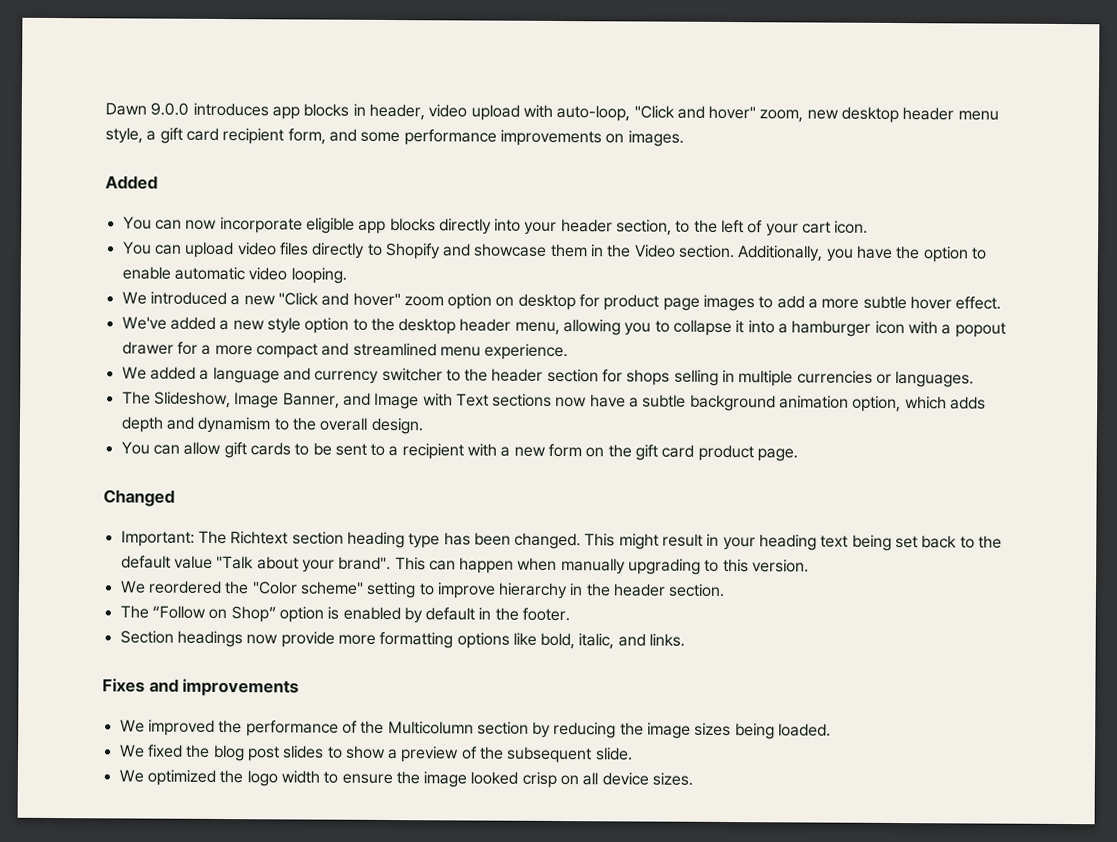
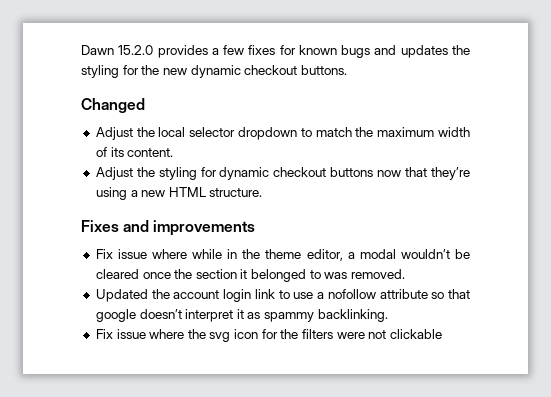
- Dawn 9.0.0 introduces app blocks in header, video upload with auto-loop, "Click and hover" zoom, new desktop header menu style, a gift card recipient form, and some performance improvements on images.
- Added
- You can now incorporate eligible app blocks directly into your header section, to the left of your cart icon.
- You can upload video files directly to Shopify and showcase them in the Video section. Additionally, you have the option to enable automatic video looping.
- We introduced a new "Click and hover" zoom option on desktop for product page images to add a more subtle hover effect.
- We've added a new style option to the desktop header menu, allowing you to collapse it into a hamburger icon with a popout drawer for a more compact and streamlined menu experience.
- We added a language and currency switcher to the header section for shops selling in multiple currencies or languages.
- The Slideshow, Image Banner, and Image with Text sections now have a subtle background animation option, which adds depth and dynamism to the overall design.
- You can allow gift cards to be sent to a recipient with a new form on the gift card product page.
+ Dawn 15.2.0 provides a few fixes for known bugs and updates the styling for the new dynamic checkout buttons.
  Changed
- Important: The Richtext section heading type has been changed. This might result in your heading text being set back to the default value "Talk about your brand". This can happen when manually upgrading to this version.
- We reordered the "Color scheme" setting to improve hierarchy in the header section.
- The “Follow on Shop” option is enabled by default in the footer.
- Section headings now provide more formatting options like bold, italic, and links.
+ Adjust the local selector dropdown to match the maximum width of its content.
+ Adjust the styling for dynamic checkout buttons now that they’re using a new HTML structure.
  Fixes and improvements
- We improved the performance of the Multicolumn section by reducing the image sizes being loaded.
- We fixed the blog post slides to show a preview of the subsequent slide.
- We optimized the logo width to ensure the image looked crisp on all device sizes.
+ Fix issue where while in the theme editor, a modal wouldn’t be cleared once the section it belonged to was removed.
+ Updated the account login link to use a nofollow attribute so that google doesn’t interpret it as spammy backlinking.
+ Fix issue where the svg icon for the filters were not clickable

